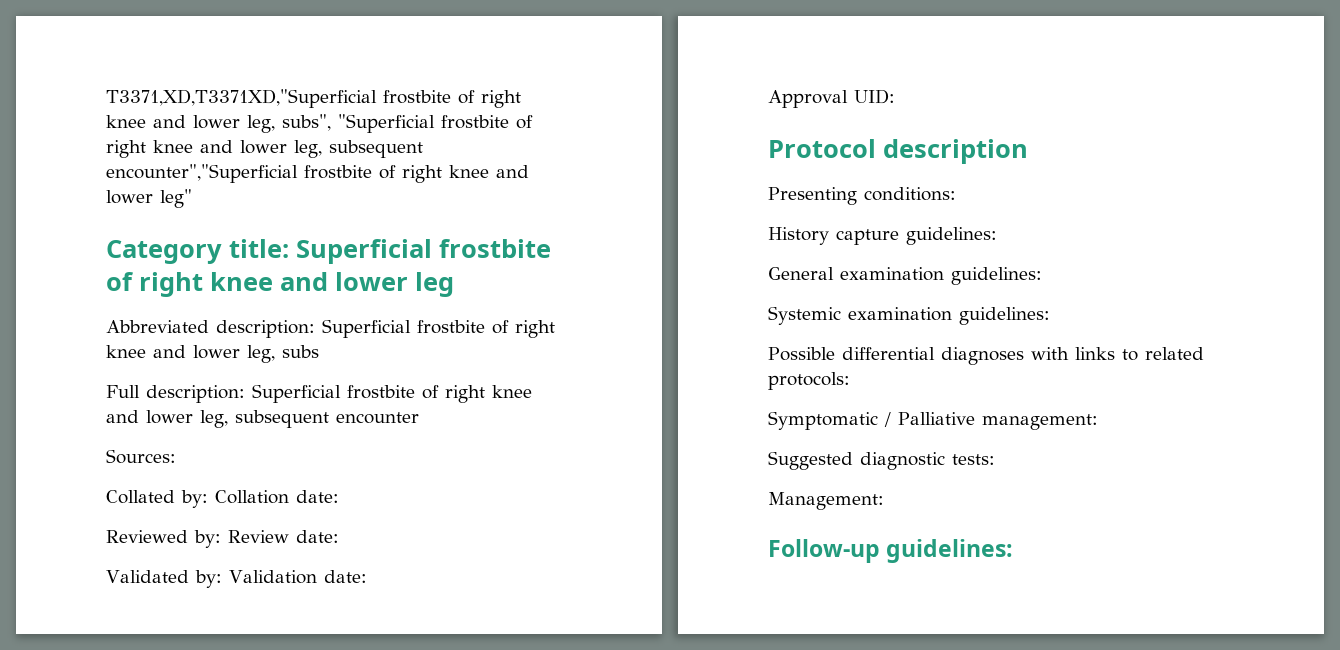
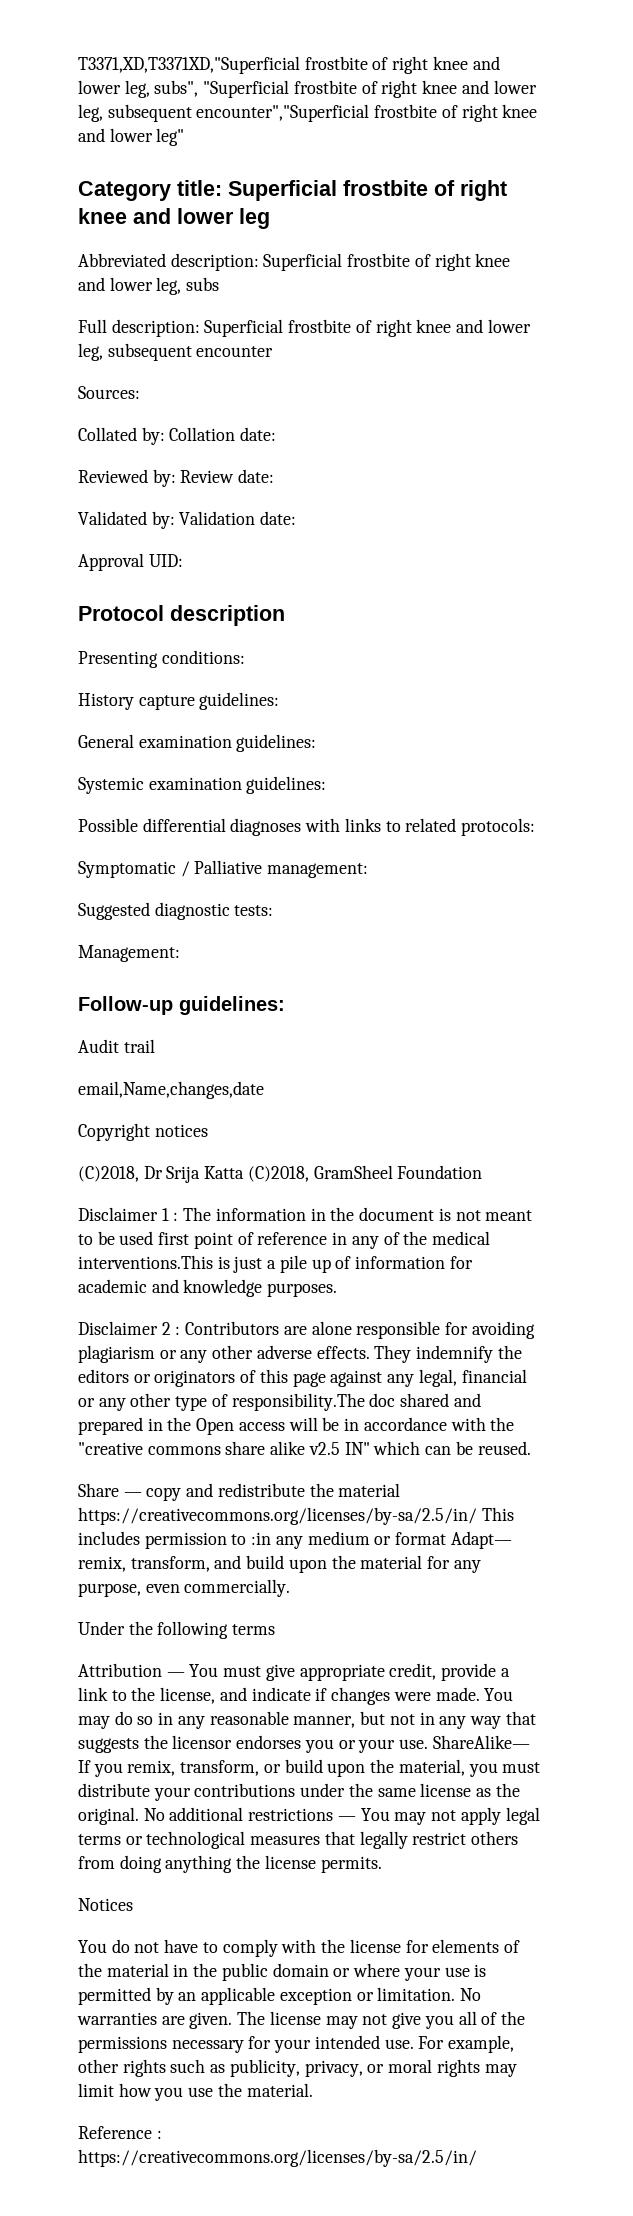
+ Audit trail
+ email,Name,changes,date
+ Copyright notices
+ (C)2018, Dr Srija Katta (C)2018, GramSheel Foundation
+ Disclaimer 1 : The information in the document is not meant to be used first point of reference in any of the medical interventions.This is just a pile up of information for academic and knowledge purposes.
+ Disclaimer 2 : Contributors are alone responsible for avoiding plagiarism or any other adverse effects. They indemnify the editors or originators of this page against any legal, financial or any other type of responsibility.The doc shared and prepared in the Open access will be in accordance with the "creative commons share alike v2.5 IN" which can be reused.
+ Share — copy and redistribute the material https://creativecommons.org/licenses/by-sa/2.5/in/ This includes permission to :in any medium or format Adapt— remix, transform, and build upon the material for any purpose, even commercially.
+ Under the following terms
+ Attribution — You must give appropriate credit, provide a link to the license, and indicate if changes were made. You may do so in any reasonable manner, but not in any way that suggests the licensor endorses you or your use. ShareAlike— If you remix, transform, or build upon the material, you must distribute your contributions under the same license as the original. No additional restrictions — You may not apply legal terms or technological measures that legally restrict others from doing anything the license permits.
+ Notices
+ You do not have to comply with the license for elements of the material in the public domain or where your use is permitted by an applicable exception or limitation. No warranties are given. The license may not give you all of the permissions necessary for your intended use. For example, other rights such as publicity, privacy, or moral rights may limit how you use the material.
+ Reference : https://creativecommons.org/licenses/by-sa/2.5/in/

